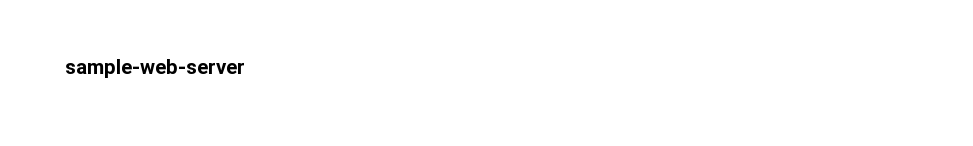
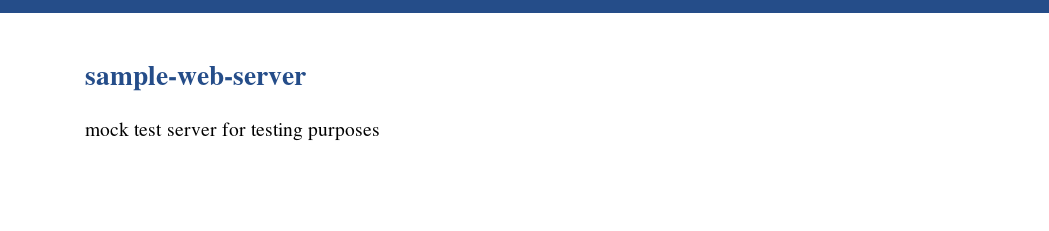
+ mock test server for testing purposes

